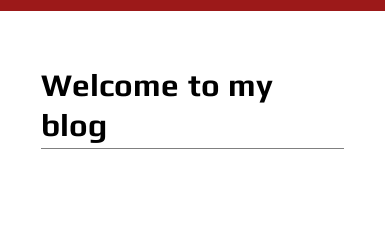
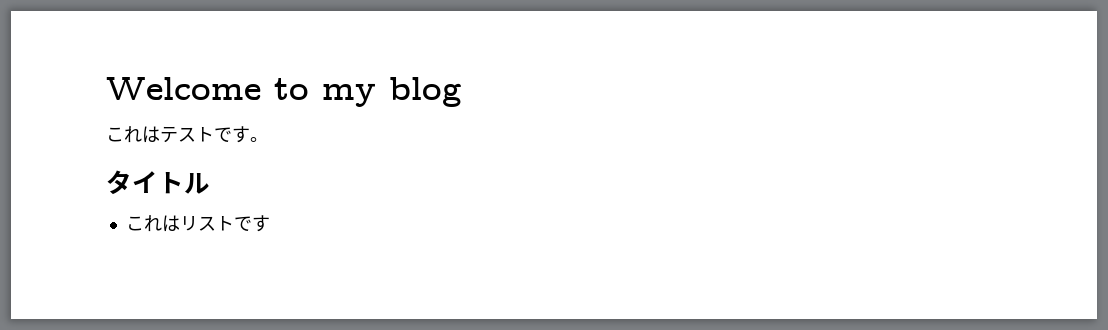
+ これはテストです。
+ タイトル
+ これはリストです

